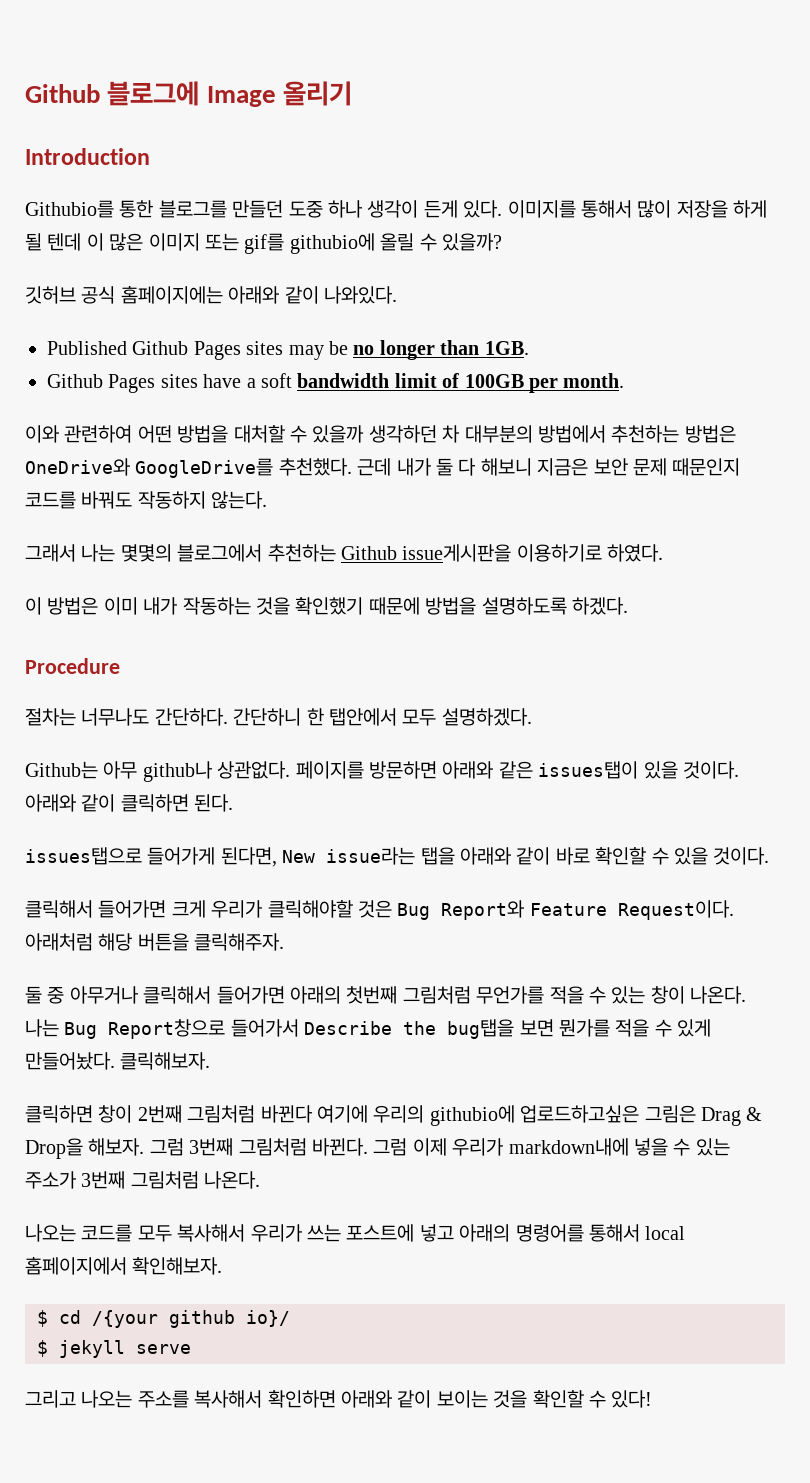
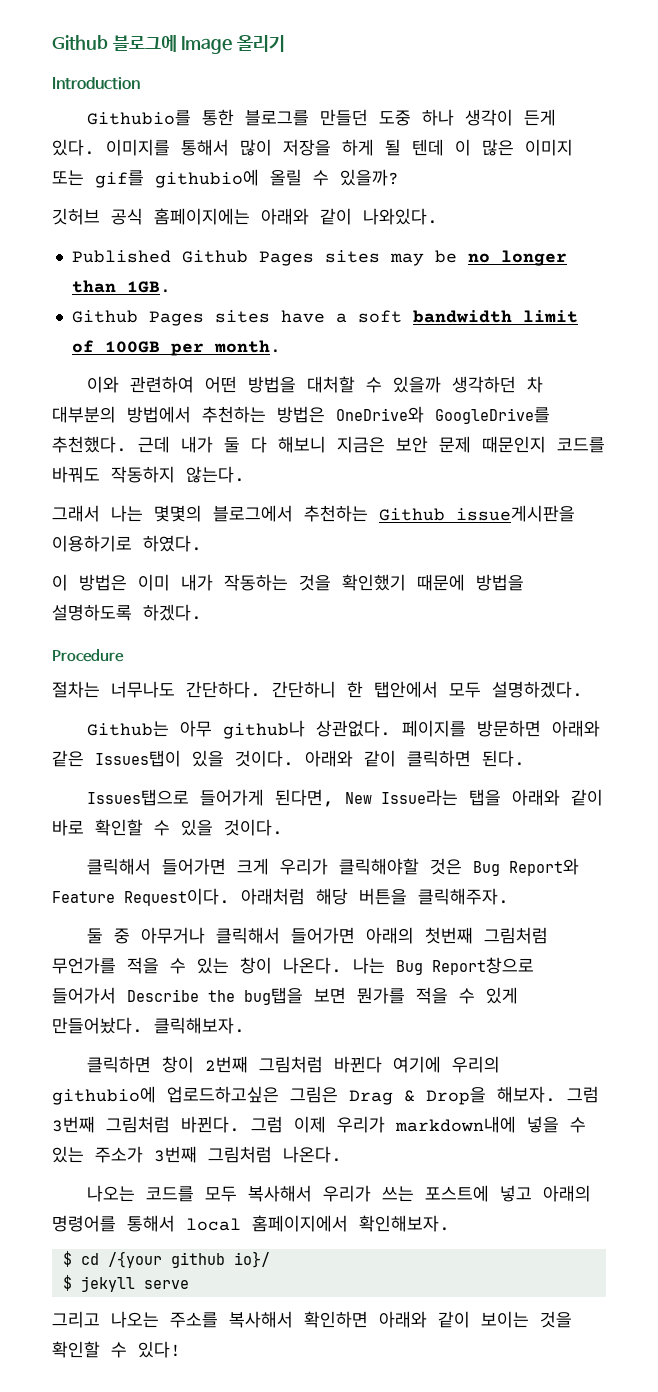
- 페이지를 방문하면 아래와 같은 issues탭이 있을 것이다.
+ 페이지를 방문하면 아래와 같은 Issues탭이 있을 것이다.
- issues탭으로 들어가게 된다면, New issue라는 탭을 아래와 같이 바로 확인할 수 있을 것이다.
+ Issues탭으로 들어가게 된다면, New Issue라는 탭을 아래와 같이 바로 확인할 수 있을 것이다.

